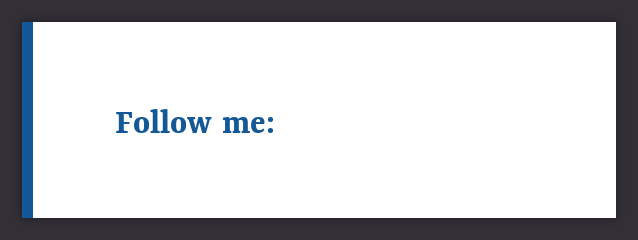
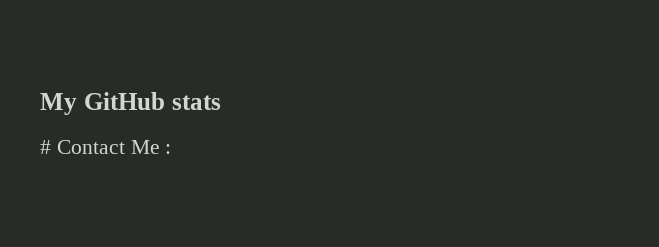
- Follow me:
+ My GitHub stats
+ # Contact Me :

